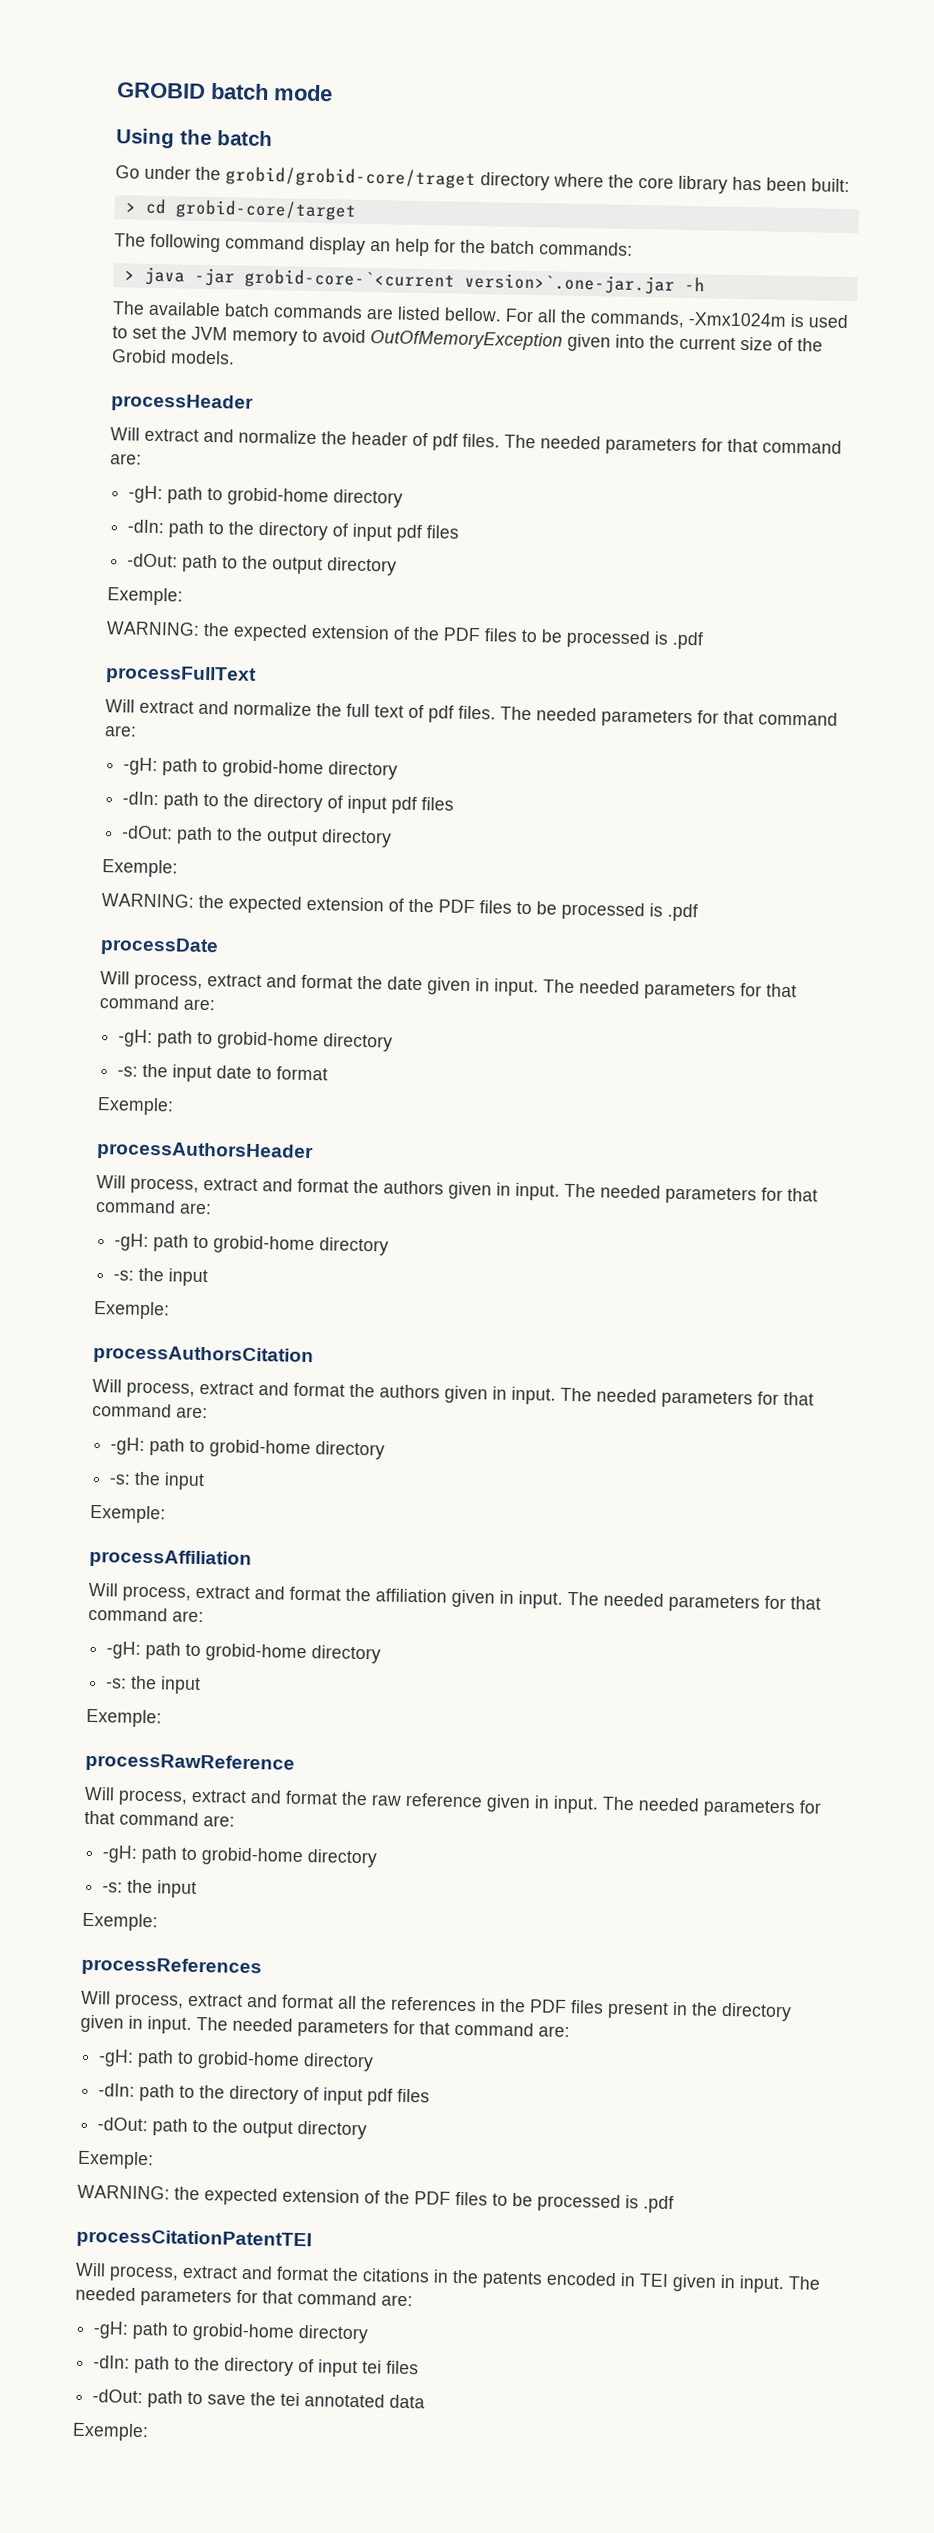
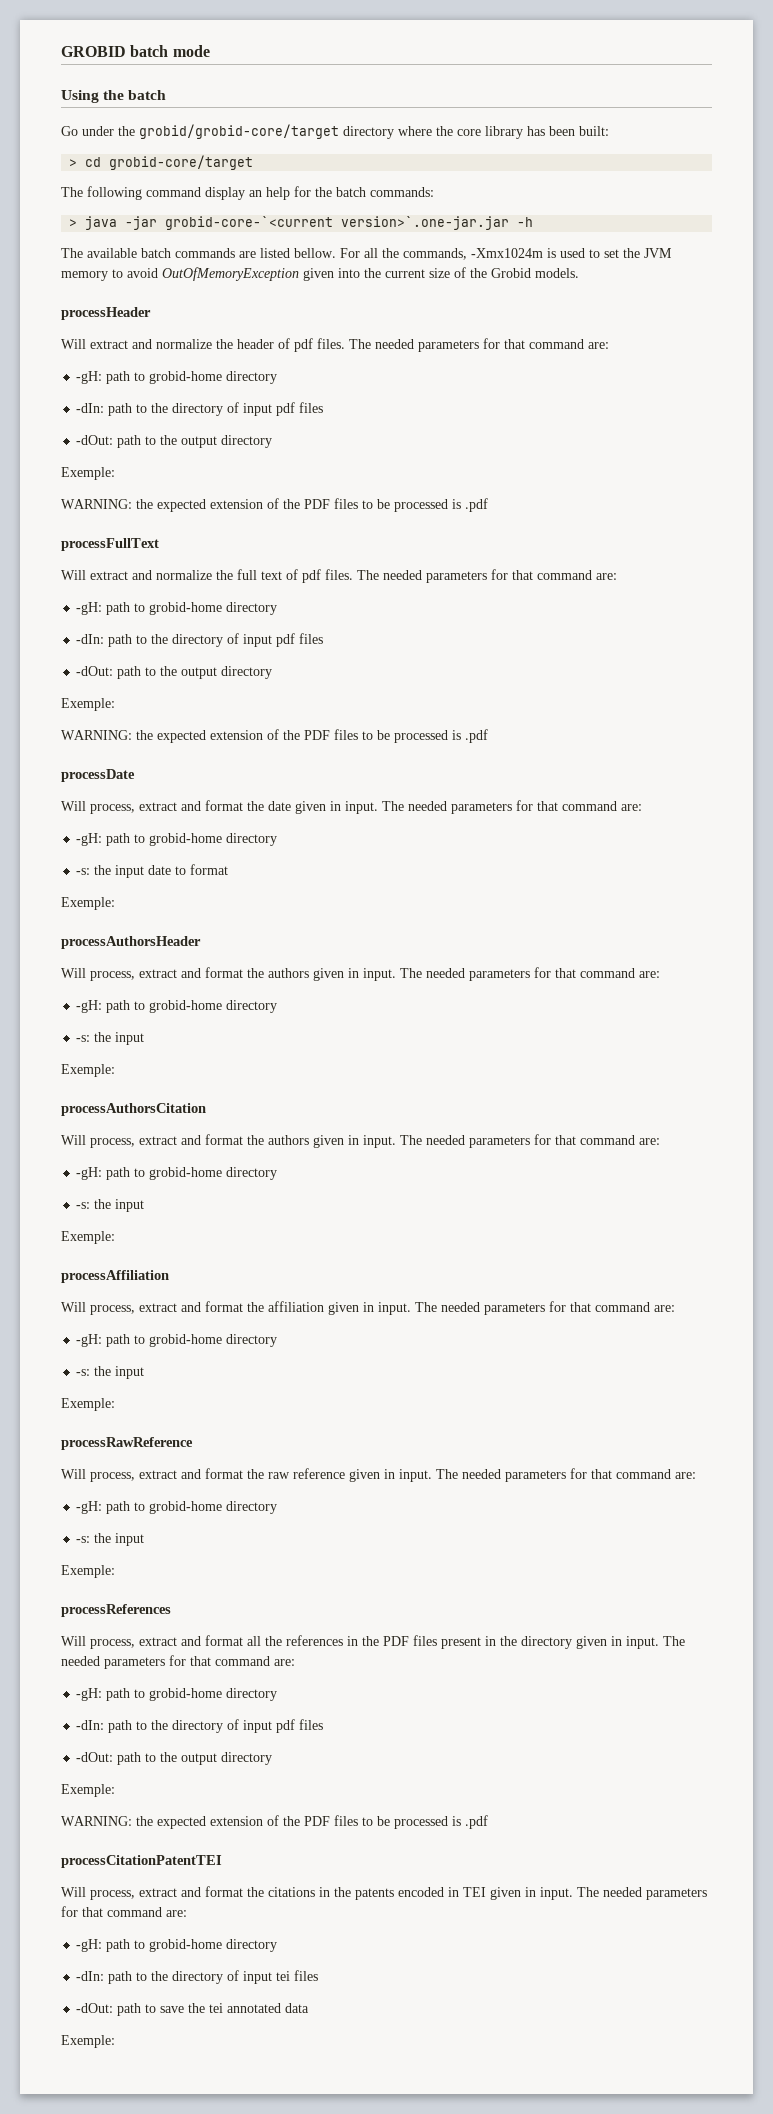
- Go under the grobid/grobid-core/traget directory where the core library has been built:
+ Go under the grobid/grobid-core/target directory where the core library has been built:

